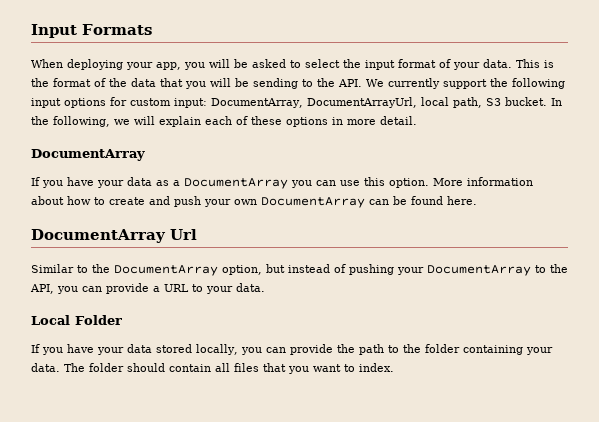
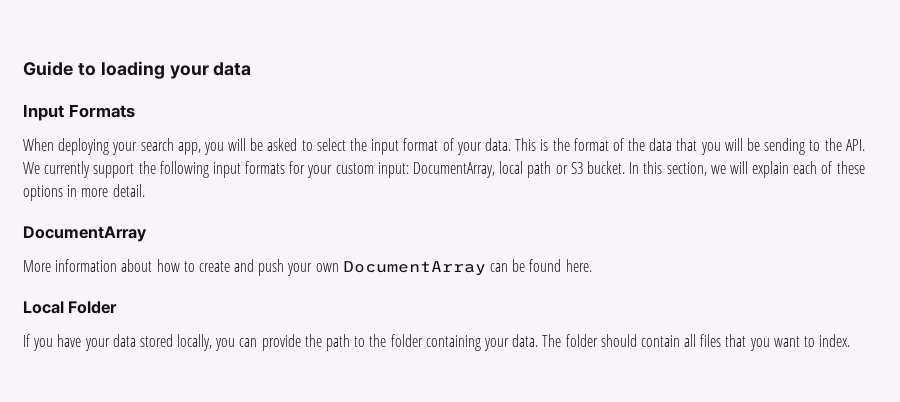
+ Guide to loading your data
- When deploying your app, you will be asked to select the input format of your data.
+ When deploying your search app, you will be asked to select the input format of your data.
- This is the format of the data that you will be sending to the API. We currently support the following input options for custom input: DocumentArray, DocumentArrayUrl, local path, S3 bucket.
+ This is the format of the data that you will be sending to the API. We currently support the following input formats for your custom input: DocumentArray, local path or S3 bucket.
- In the following, we will explain each of these options in more detail.
+ In this section, we will explain each of these options in more detail.
- If you have your data as a DocumentArray you can use this option.
- DocumentArray Url
- Similar to the DocumentArray option, but instead of pushing your DocumentArray to the API, you can provide a URL to your data.

